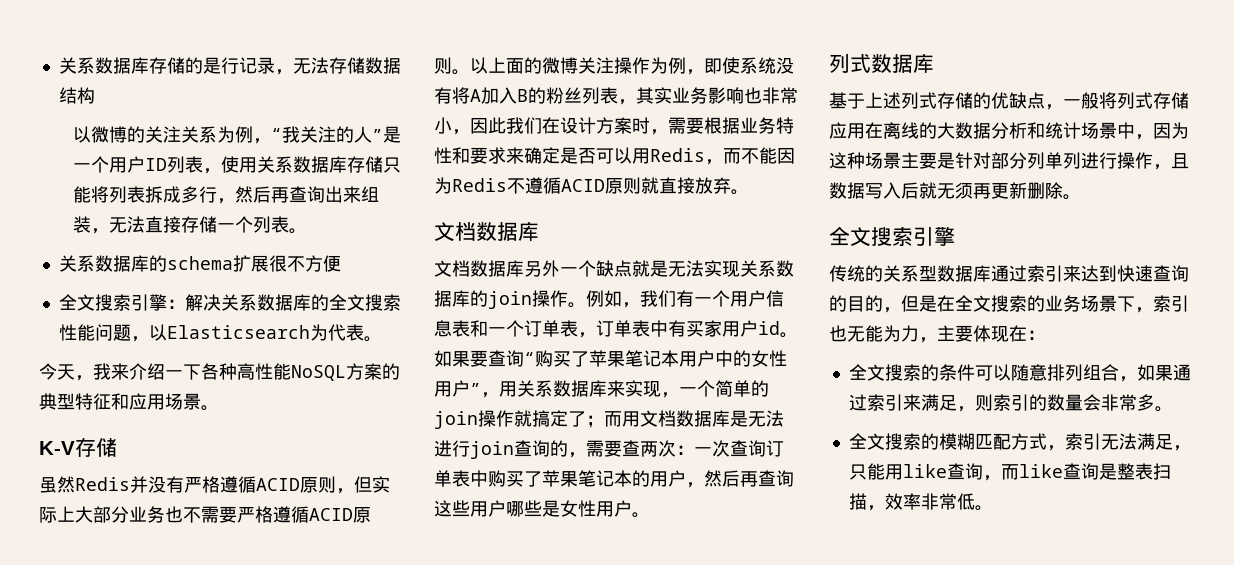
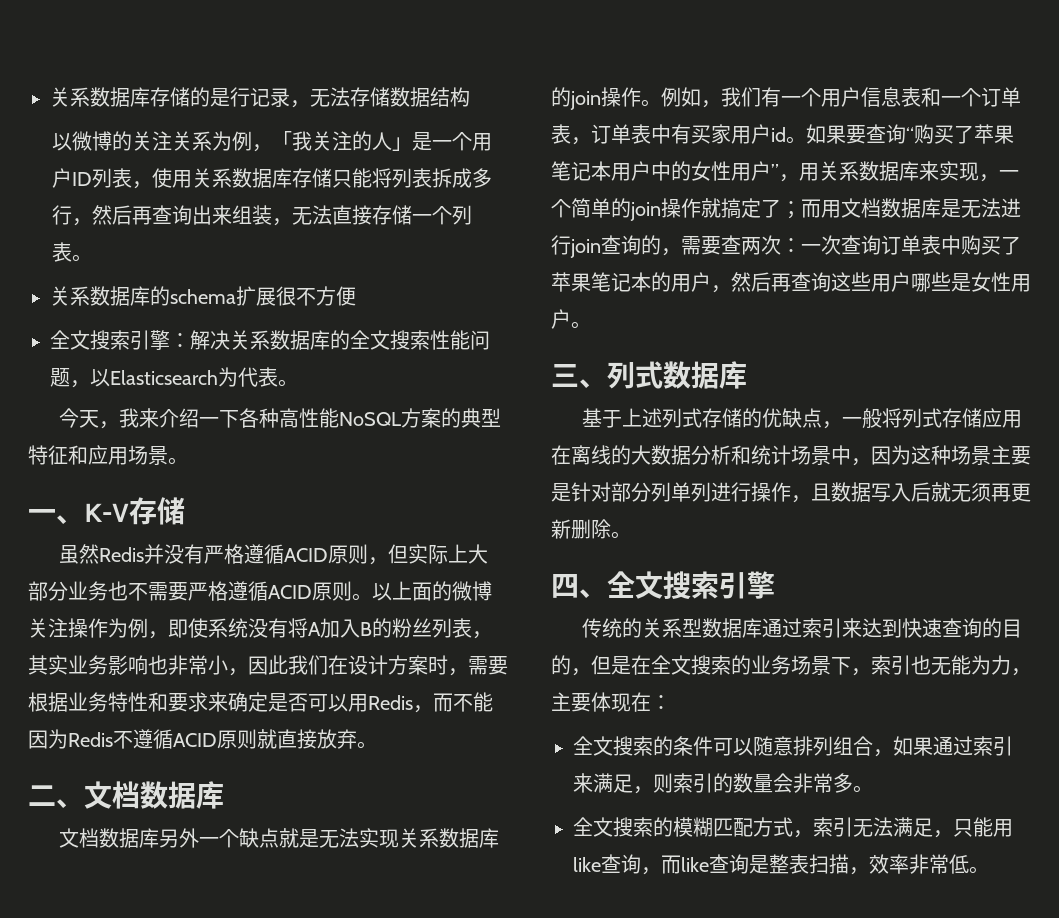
- 以微博的关注关系为例，“我关注的人”是一个用户ID列表，使用关系数据库存储只能将列表拆成多行，然后再查询出来组装，无法直接存储一个列表。
+ 以微博的关注关系为例，「我关注的人」是一个用户ID列表，使用关系数据库存储只能将列表拆成多行，然后再查询出来组装，无法直接存储一个列表。
- K-V存储
+ 一、K-V存储
  以上面的微博关注操作为例，即使系统没有将A加入B的粉丝列表，其实业务影响也非常小，因此我们在设计方案时，需要根据业务特性和要求来确定是否可以用Redis，而不能因为Redis不遵循ACID原则就直接放弃。
- 文档数据库
+ 二、文档数据库
- 列式数据库
+ 三、列式数据库
  基于上述列式存储的优缺点，一般将列式存储应用在离线的大数据分析和统计场景中，因为这种场景主要是针对部分列单列进行操作，且数据写入后就无须再更新删除。
- 全文搜索引擎
+ 四、全文搜索引擎

